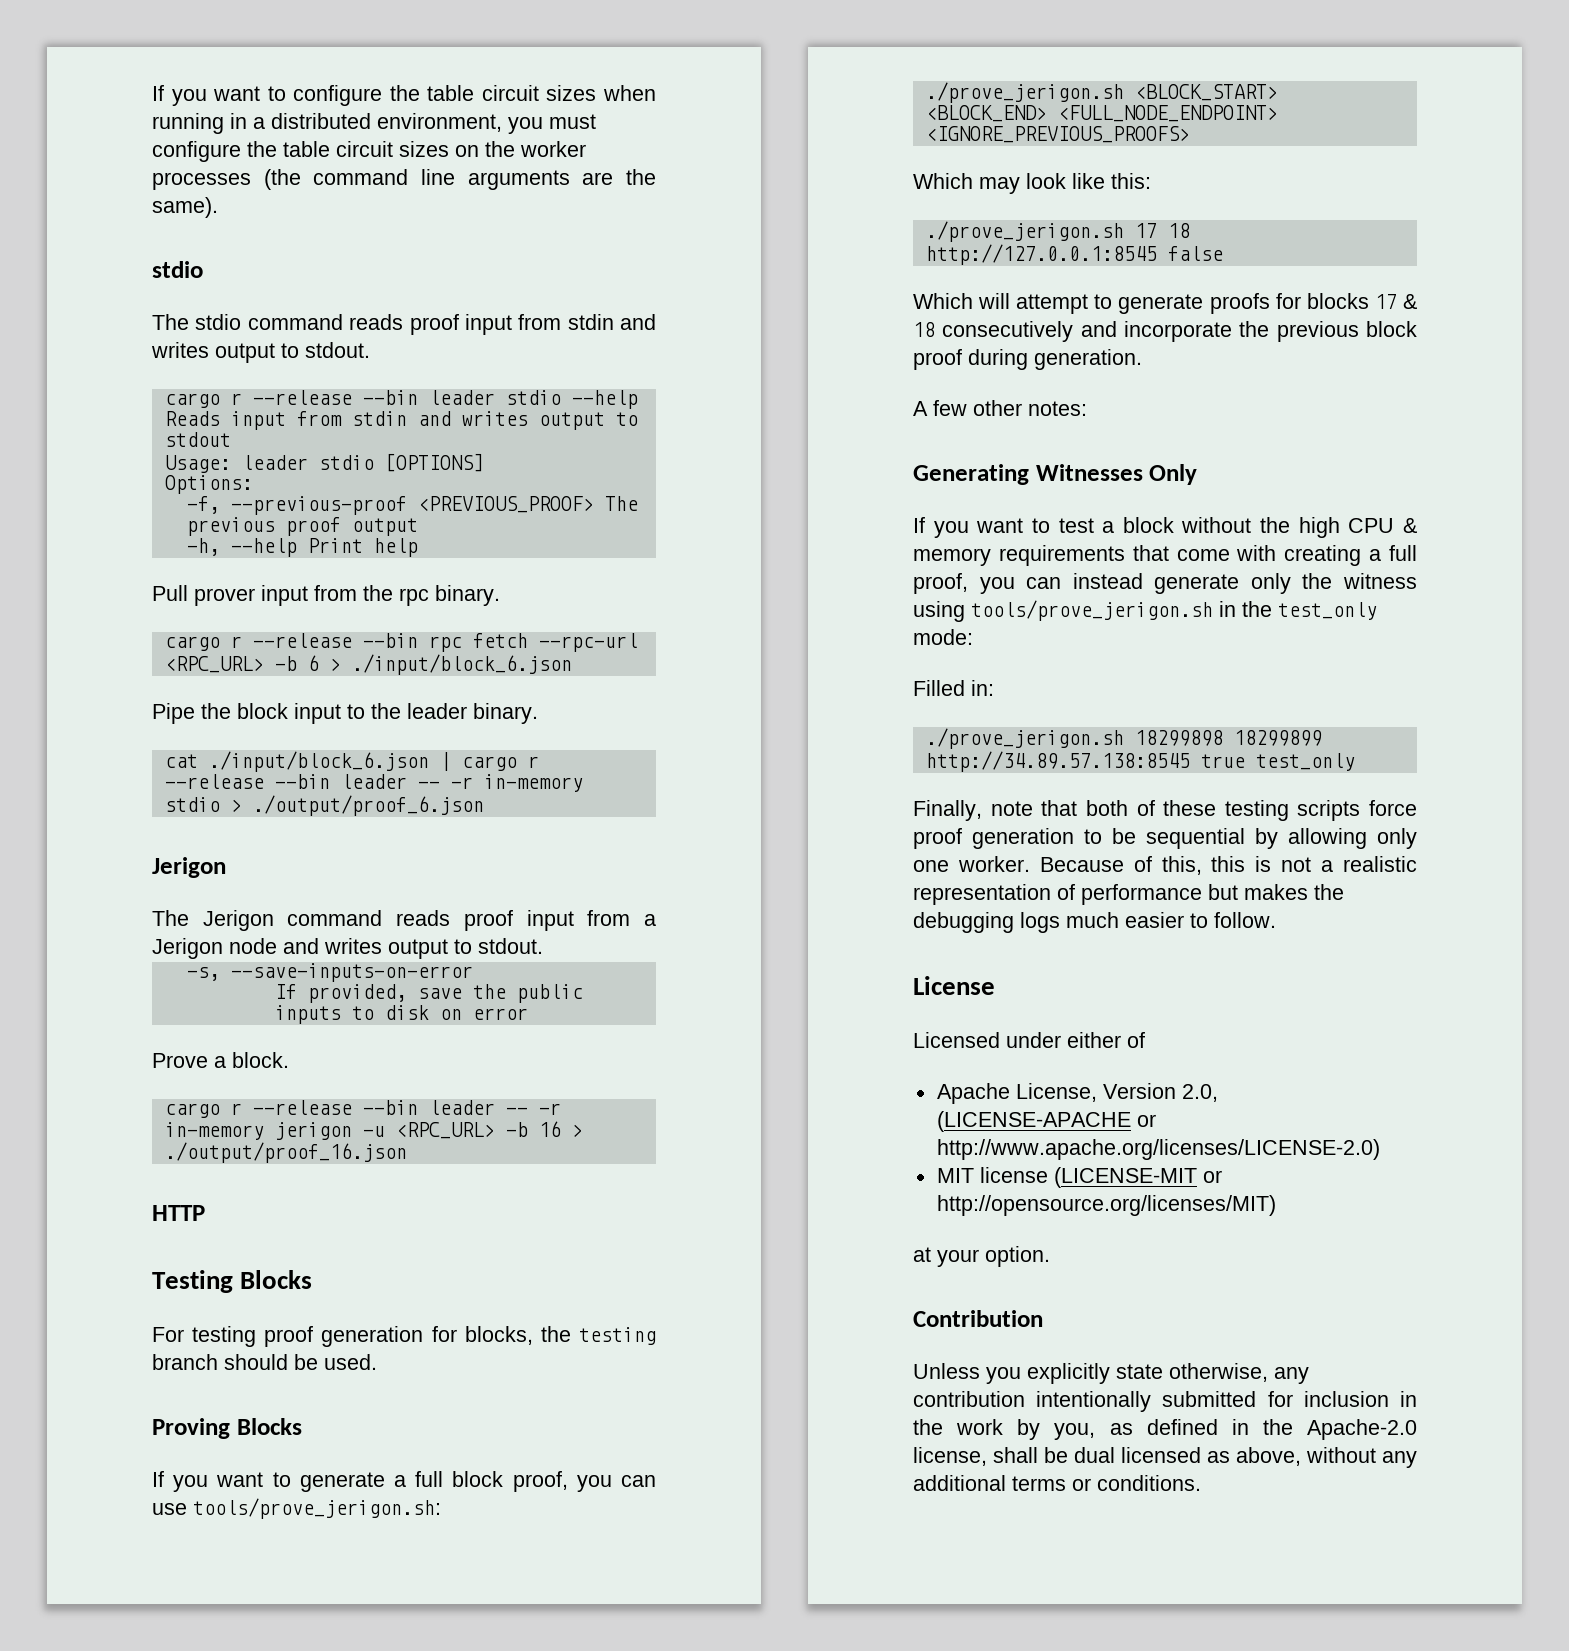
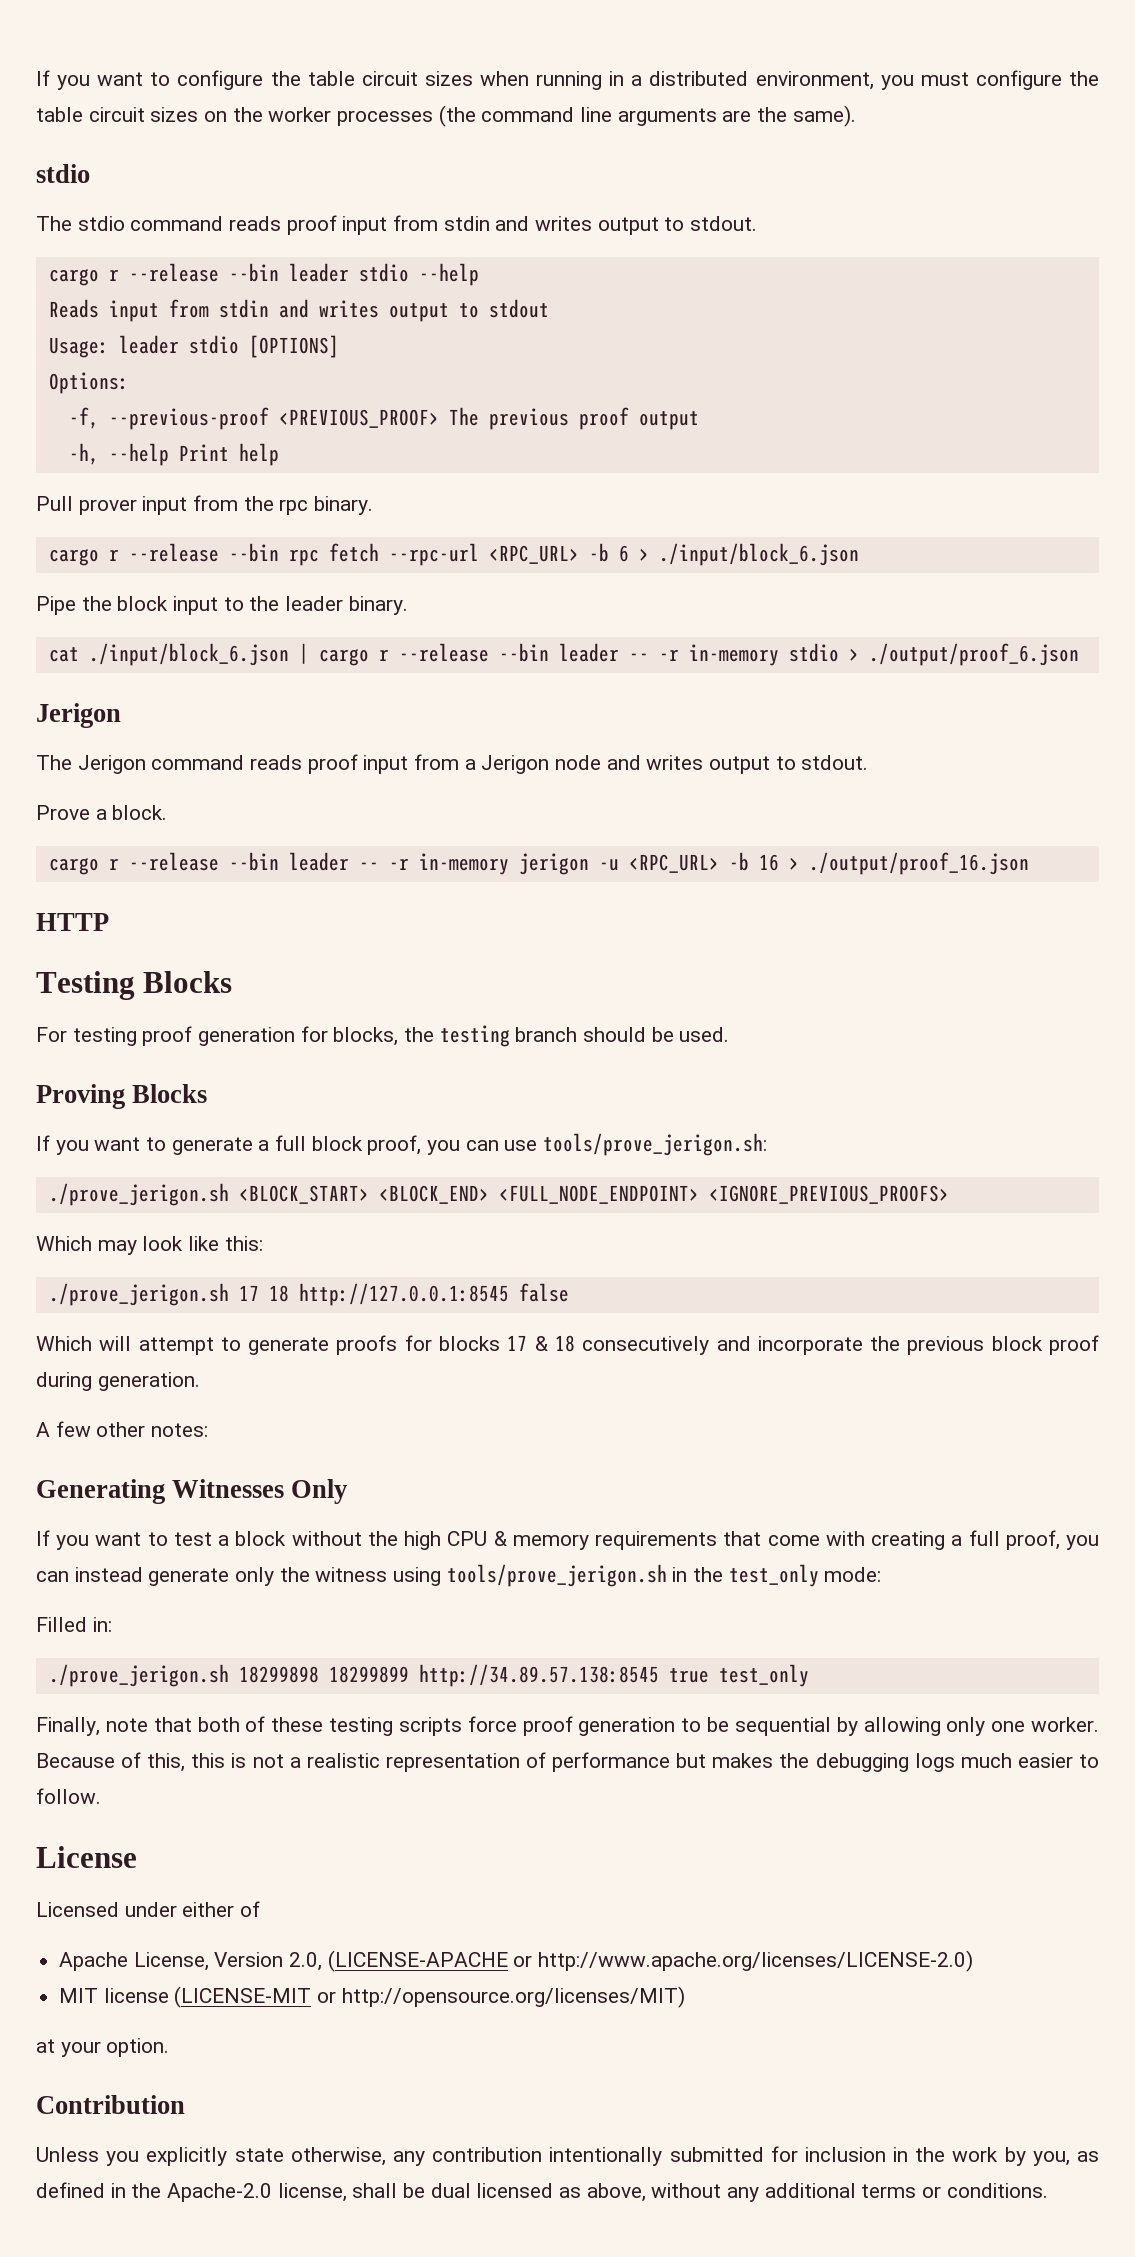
- -s, --save-inputs-on-error
- If provided, save the public inputs to disk on error

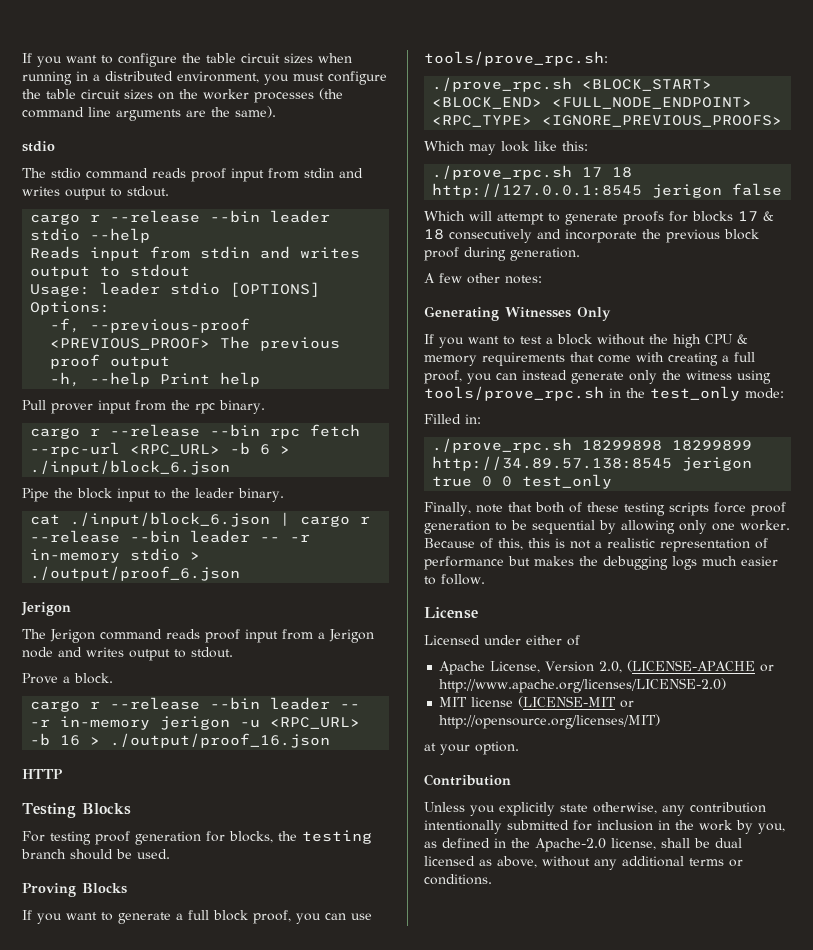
- If you want to generate a full block proof, you can use tools/prove_jerigon.sh:
- ./prove_jerigon.sh <BLOCK_START> <BLOCK_END> <FULL_NODE_ENDPOINT> <IGNORE_PREVIOUS_PROOFS>
+ If you want to generate a full block proof, you can use tools/prove_rpc.sh:
+ ./prove_rpc.sh <BLOCK_START> <BLOCK_END> <FULL_NODE_ENDPOINT> <RPC_TYPE> <IGNORE_PREVIOUS_PROOFS>
- ./prove_jerigon.sh 17 18 http://127.0.0.1:8545 false
+ ./prove_rpc.sh 17 18 http://127.0.0.1:8545 jerigon false
- If you want to test a block without the high CPU & memory requirements that come with creating a full proof, you can instead generate only the witness using tools/prove_jerigon.sh in the test_only mode:
+ If you want to test a block without the high CPU & memory requirements that come with creating a full proof, you can instead generate only the witness using tools/prove_rpc.sh in the test_only mode:
- ./prove_jerigon.sh 18299898 18299899 http://34.89.57.138:8545 true test_only
+ ./prove_rpc.sh 18299898 18299899 http://34.89.57.138:8545 jerigon true 0 0 test_only

